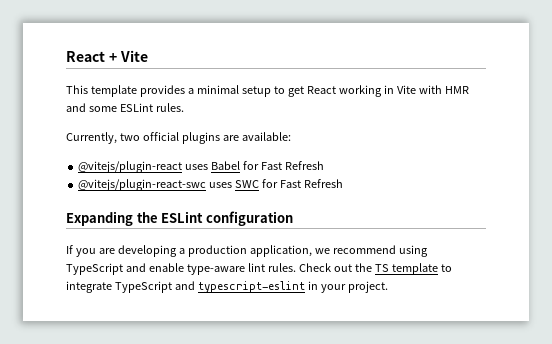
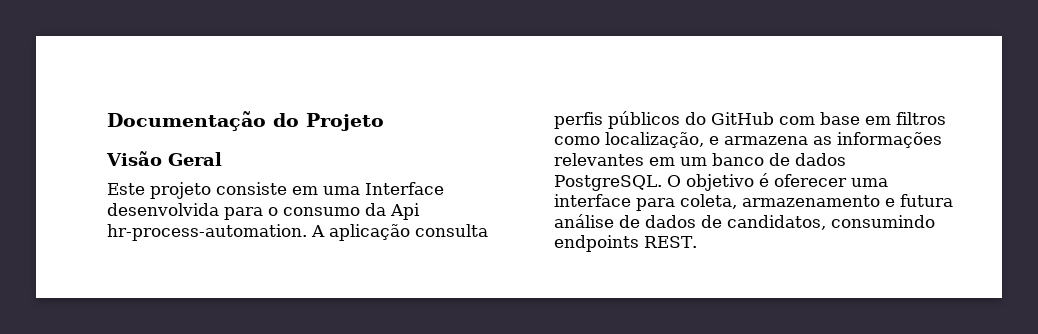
- React + Vite
- This template provides a minimal setup to get React working in Vite with HMR and some ESLint rules.
- Currently, two official plugins are available:
- @vitejs/plugin-react uses Babel for Fast Refresh
- @vitejs/plugin-react-swc uses SWC for Fast Refresh
- Expanding the ESLint configuration
- If you are developing a production application, we recommend using TypeScript and enable type-aware lint rules. Check out the TS template to integrate TypeScript and typescript-eslint in your project.
+ Documentação do Projeto
+ Visão Geral
+ Este projeto consiste em uma Interface desenvolvida para o consumo da Api hr-process-automation. A aplicação consulta perfis públicos do GitHub com base em filtros como localização, e armazena as informações relevantes em um banco de dados PostgreSQL. O objetivo é oferecer uma interface para coleta, armazenamento e futura análise de dados de candidatos, consumindo endpoints REST.

